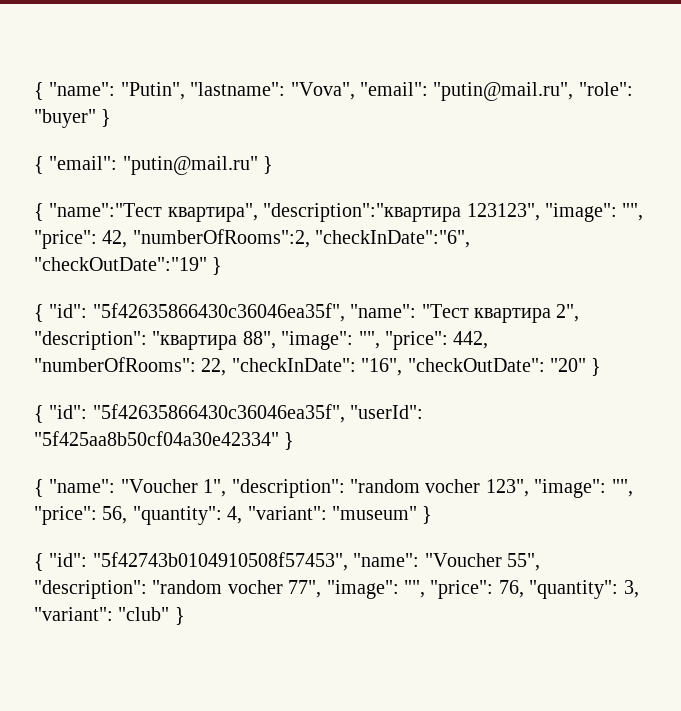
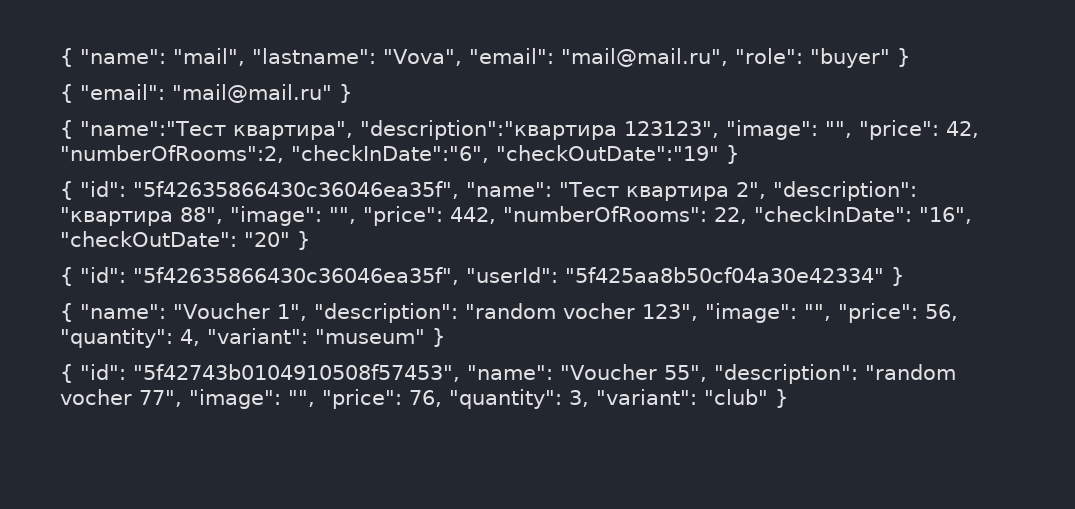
- { "name": "Putin", "lastname": "Vova", "email": "putin@mail.ru", "role": "buyer" }
+ { "name": "mail", "lastname": "Vova", "email": "mail@mail.ru", "role": "buyer" }
- { "email": "putin@mail.ru" }
+ { "email": "mail@mail.ru" }

